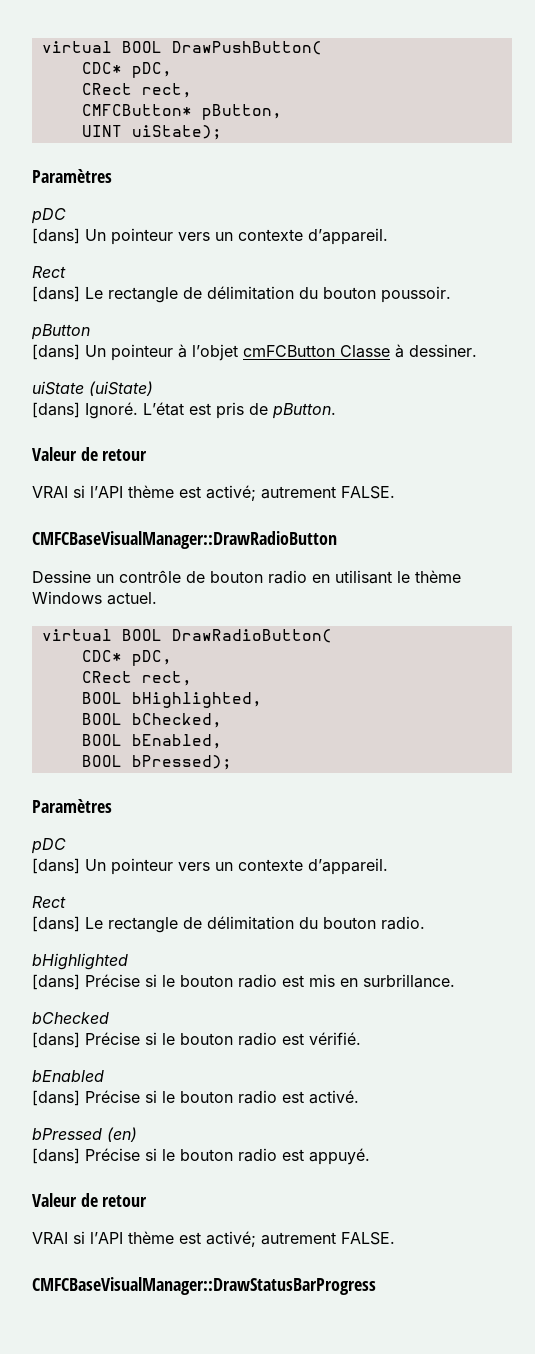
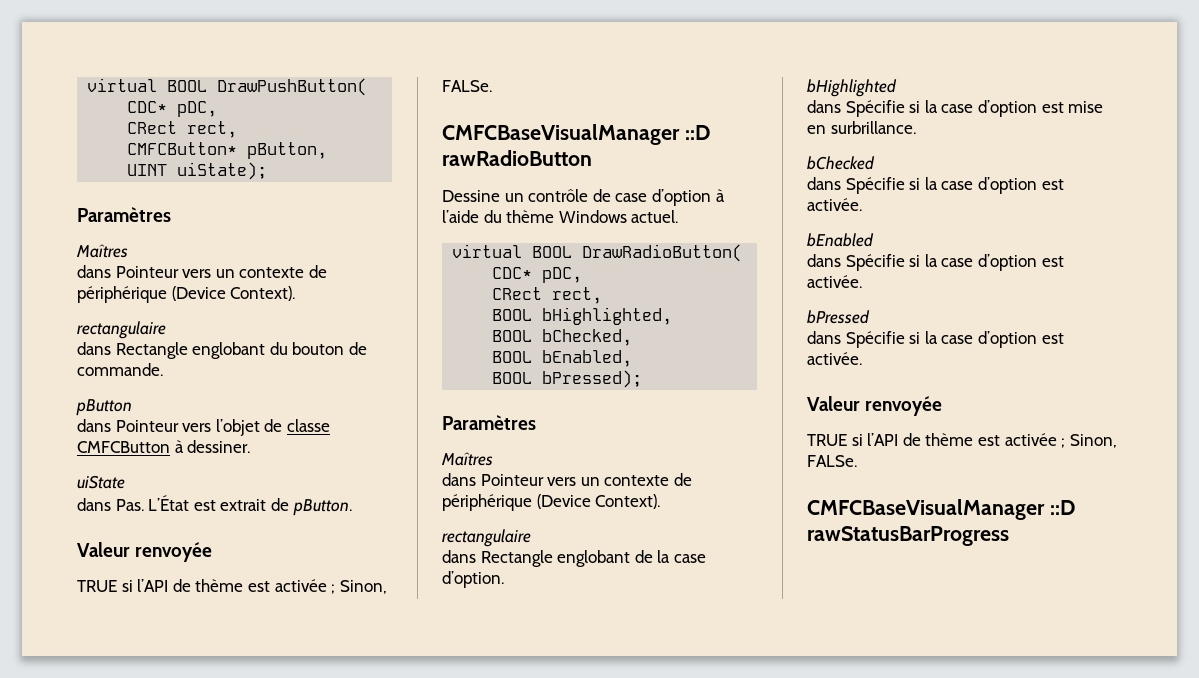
  UINT uiState);
  Paramètres
- pDC
- [dans] Un pointeur vers un contexte d’appareil.
- Rect
- [dans] Le rectangle de délimitation du bouton poussoir.
+ Maîtres
+ dans Pointeur vers un contexte de périphérique (Device Context).
+ rectangulaire
+ dans Rectangle englobant du bouton de commande.
  pButton
- [dans] Un pointeur à l’objet cmFCButton Classe à dessiner.
- uiState (uiState)
- [dans] Ignoré. L’état est pris de pButton.
- Valeur de retour
- VRAI si l’API thème est activé; autrement FALSE.
- CMFCBaseVisualManager::DrawRadioButton
+ dans Pointeur vers l’objet de classe CMFCButton à dessiner.
+ uiState
+ dans Pas. L’État est extrait de pButton.
+ Valeur renvoyée
+ TRUE si l’API de thème est activée ; Sinon, FALSe.
+ CMFCBaseVisualManager ::D rawRadioButton
- Dessine un contrôle de bouton radio en utilisant le thème Windows actuel.
+ Dessine un contrôle de case d’option à l’aide du thème Windows actuel.
  BOOL bPressed);
  Paramètres
- pDC
- [dans] Un pointeur vers un contexte d’appareil.
- Rect
- [dans] Le rectangle de délimitation du bouton radio.
+ Maîtres
+ dans Pointeur vers un contexte de périphérique (Device Context).
+ rectangulaire
+ dans Rectangle englobant de la case d’option.
  bHighlighted
- [dans] Précise si le bouton radio est mis en surbrillance.
+ dans Spécifie si la case d’option est mise en surbrillance.
  bChecked
- [dans] Précise si le bouton radio est vérifié.
+ dans Spécifie si la case d’option est activée.
  bEnabled
- [dans] Précise si le bouton radio est activé.
- bPressed (en)
- [dans] Précise si le bouton radio est appuyé.
- Valeur de retour
- VRAI si l’API thème est activé; autrement FALSE.
- CMFCBaseVisualManager::DrawStatusBarProgress
+ dans Spécifie si la case d’option est activée.
+ bPressed
+ dans Spécifie si la case d’option est activée.
+ Valeur renvoyée
+ TRUE si l’API de thème est activée ; Sinon, FALSe.
+ CMFCBaseVisualManager ::D rawStatusBarProgress

